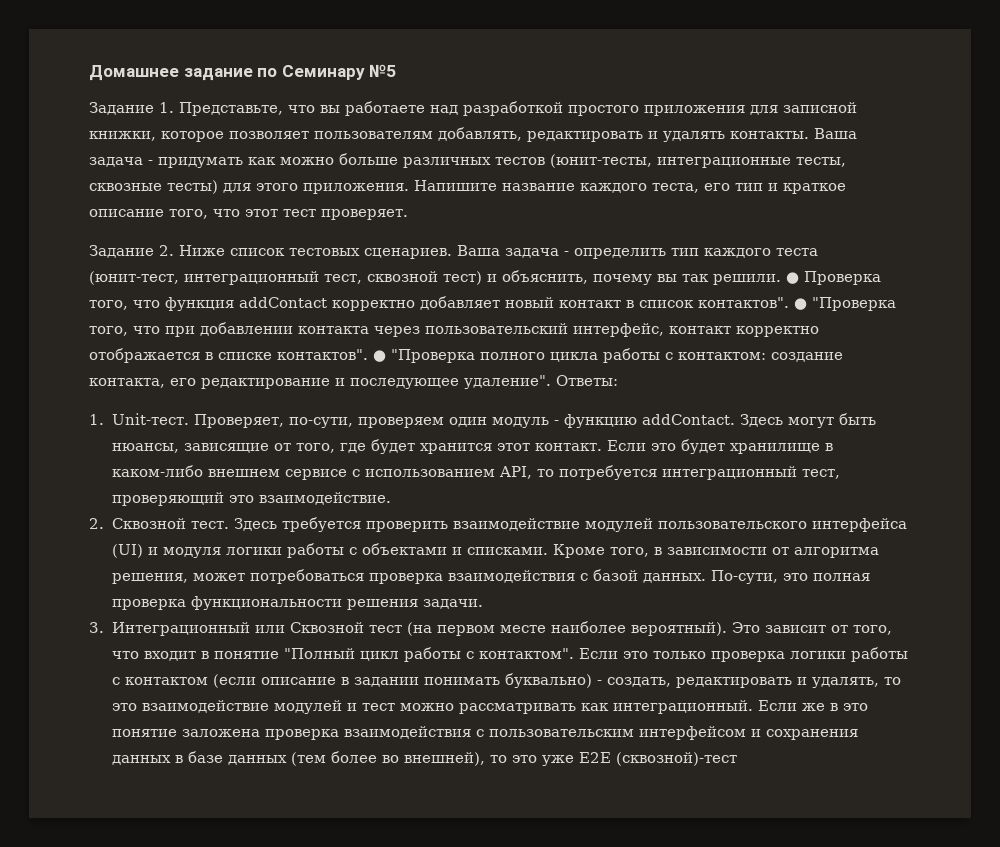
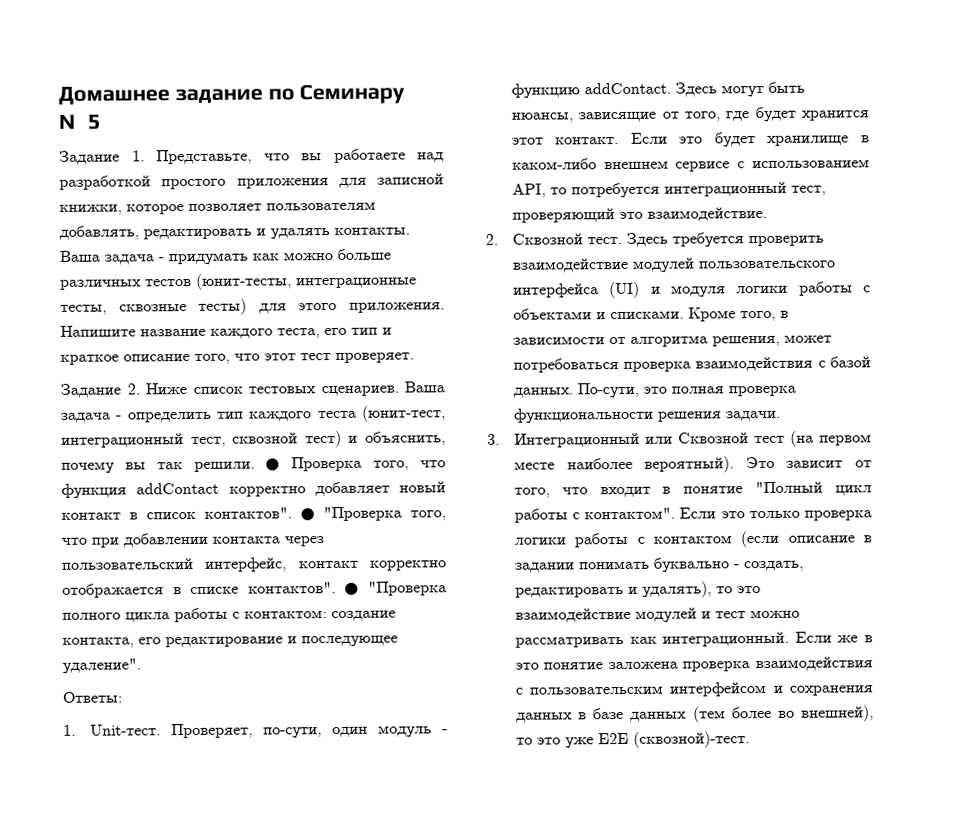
- ● "Проверка полного цикла работы с контактом: создание контакта, его редактирование и последующее удаление". Ответы:
+ ● "Проверка полного цикла работы с контактом: создание контакта, его редактирование и последующее удаление".
+ Ответы:
- Проверяет, по-сути, проверяем один модуль - функцию addContact.
+ Проверяет, по-сути, один модуль - функцию addContact.
- Если это только проверка логики работы с контактом (если описание в задании понимать буквально) - создать, редактировать и удалять, то это взаимодействие модулей и тест можно рассматривать как интеграционный.
+ Если это только проверка логики работы с контактом (если описание в задании понимать буквально - создать, редактировать и удалять), то это взаимодействие модулей и тест можно рассматривать как интеграционный.
- Если же в это понятие заложена проверка взаимодействия с пользовательским интерфейсом и сохранения данных в базе данных (тем более во внешней), то это уже E2E (сквозной)-тест
+ Если же в это понятие заложена проверка взаимодействия с пользовательским интерфейсом и сохранения данных в базе данных (тем более во внешней), то это уже E2E (сквозной)-тест.

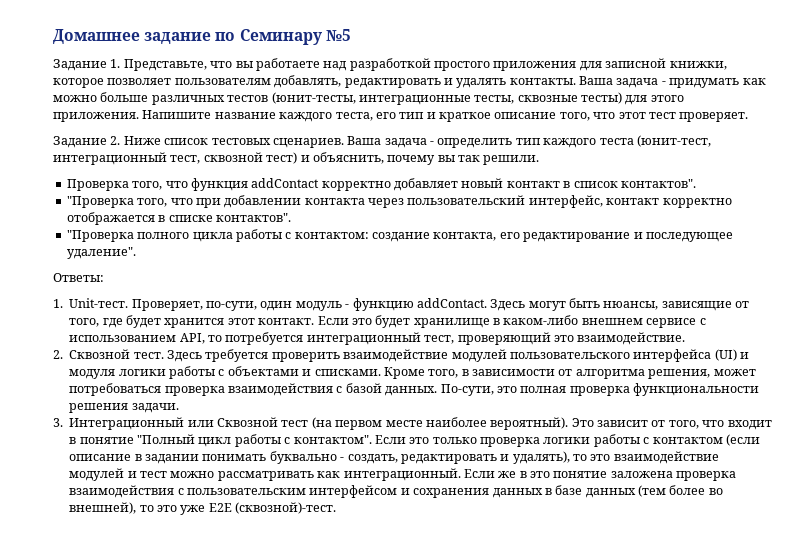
- Ваша задача - определить тип каждого теста (юнит-тест, интеграционный тест, сквозной тест) и объяснить, почему вы так решили. ● Проверка того, что функция addContact корректно добавляет новый контакт в список контактов". ● "Проверка того, что при добавлении контакта через пользовательский интерфейс, контакт корректно отображается в списке контактов". ● "Проверка полного цикла работы с контактом: создание контакта, его редактирование и последующее удаление".
+ Ваша задача - определить тип каждого теста (юнит-тест, интеграционный тест, сквозной тест) и объяснить, почему вы так решили.
+ Проверка того, что функция addContact корректно добавляет новый контакт в список контактов".
+ "Проверка того, что при добавлении контакта через пользовательский интерфейс, контакт корректно отображается в списке контактов".
+ "Проверка полного цикла работы с контактом: создание контакта, его редактирование и последующее удаление".

